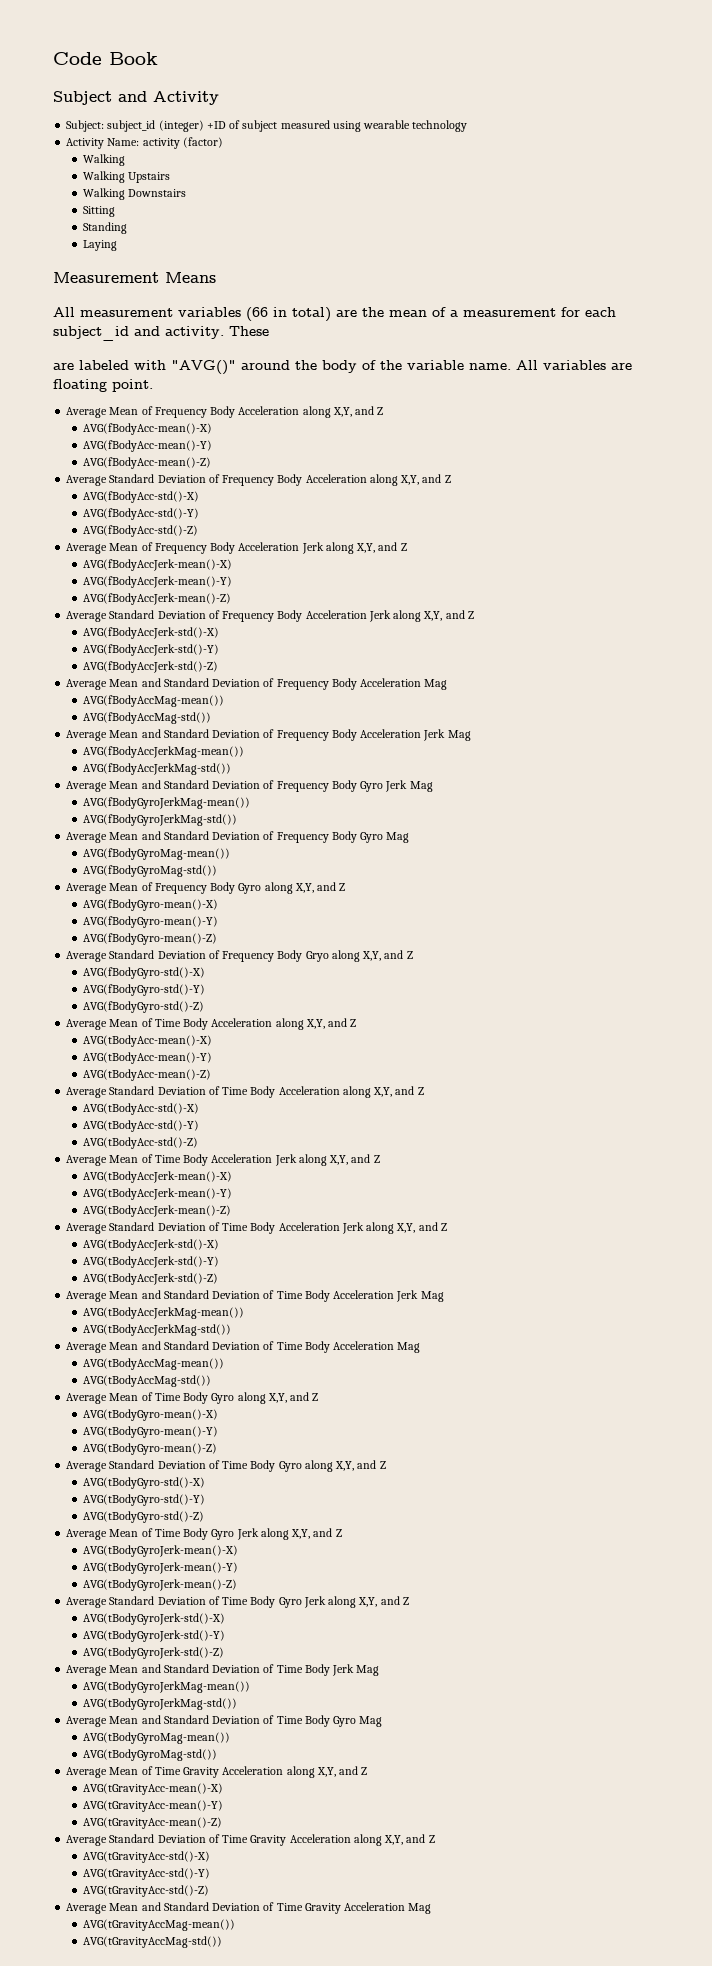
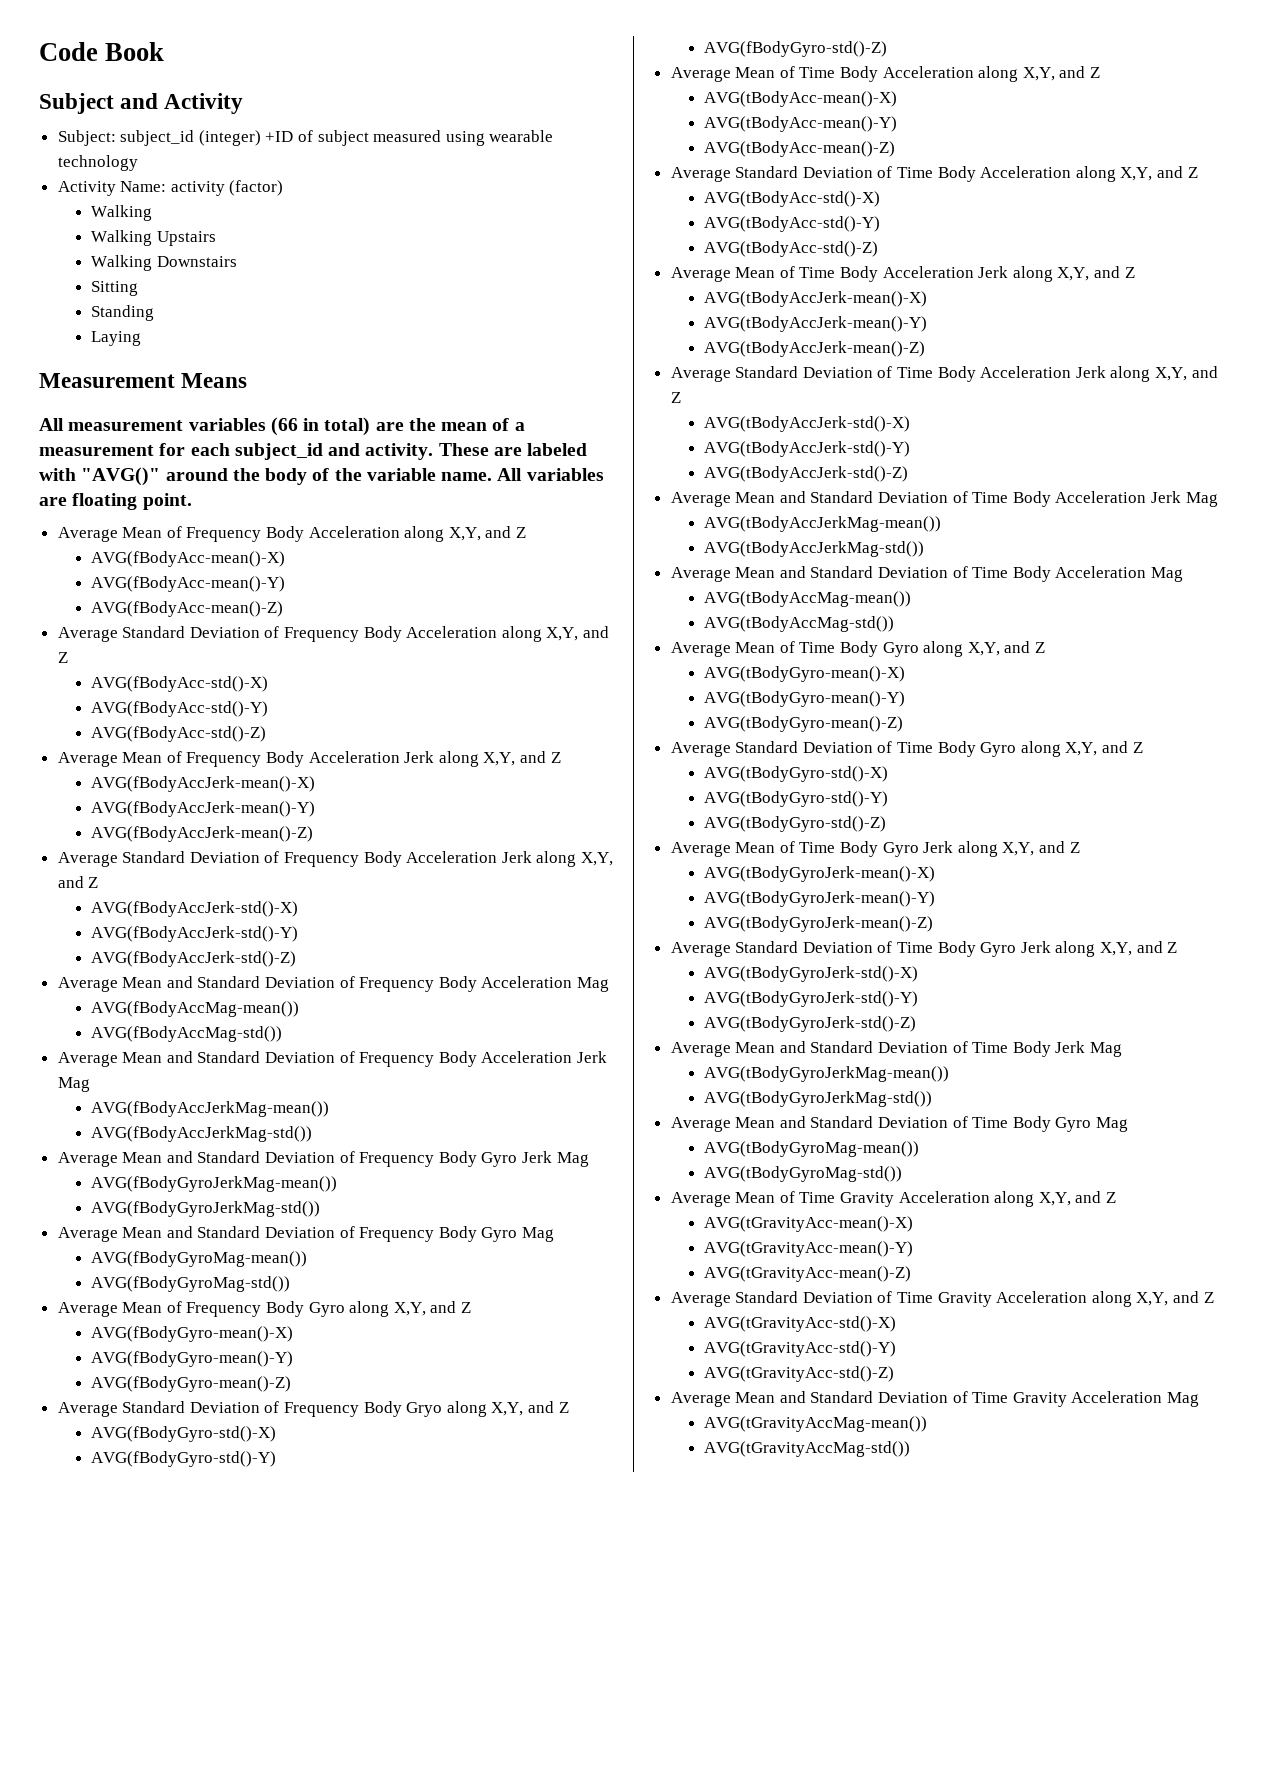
- These
- are labeled with "AVG()" around the body of the variable name.
+ These are labeled with "AVG()" around the body of the variable name.

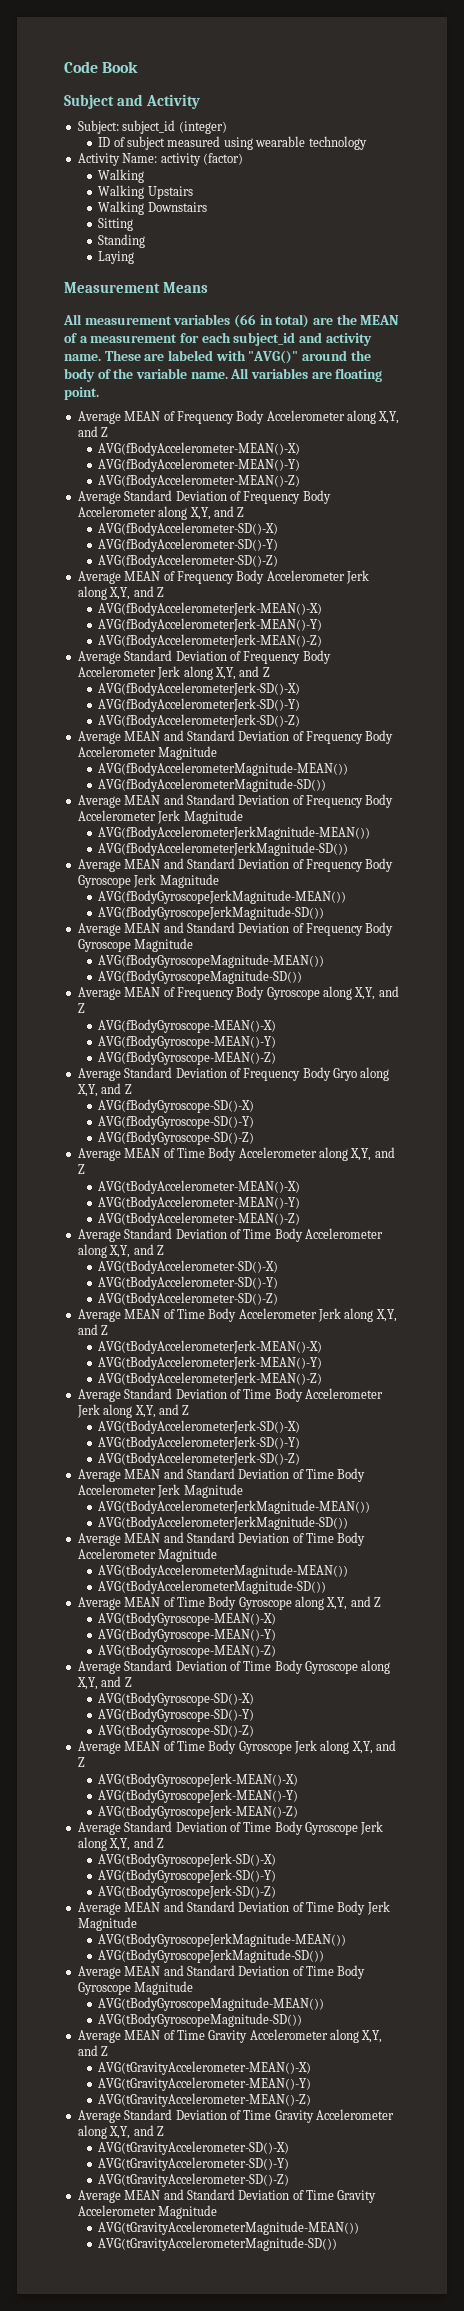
- Subject: subject_id (integer) +ID of subject measured using wearable technology
+ Subject: subject_id (integer)
+ ID of subject measured using wearable technology
- All measurement variables (66 in total) are the mean of a measurement for each subject_id and activity.
+ All measurement variables (66 in total) are the MEAN of a measurement for each subject_id and activity name.
- Average Mean of Frequency Body Acceleration along X,Y, and Z
- AVG(fBodyAcc-mean()-X)
- AVG(fBodyAcc-mean()-Y)
- AVG(fBodyAcc-mean()-Z)
- Average Standard Deviation of Frequency Body Acceleration along X,Y, and Z
- AVG(fBodyAcc-std()-X)
- AVG(fBodyAcc-std()-Y)
- AVG(fBodyAcc-std()-Z)
- Average Mean of Frequency Body Acceleration Jerk along X,Y, and Z
- AVG(fBodyAccJerk-mean()-X)
- AVG(fBodyAccJerk-mean()-Y)
- AVG(fBodyAccJerk-mean()-Z)
- Average Standard Deviation of Frequency Body Acceleration Jerk along X,Y, and Z
- AVG(fBodyAccJerk-std()-X)
- AVG(fBodyAccJerk-std()-Y)
- AVG(fBodyAccJerk-std()-Z)
- Average Mean and Standard Deviation of Frequency Body Acceleration Mag
- AVG(fBodyAccMag-mean())
- AVG(fBodyAccMag-std())
- Average Mean and Standard Deviation of Frequency Body Acceleration Jerk Mag
- AVG(fBodyAccJerkMag-mean())
- AVG(fBodyAccJerkMag-std())
- Average Mean and Standard Deviation of Frequency Body Gyro Jerk Mag
- AVG(fBodyGyroJerkMag-mean())
- AVG(fBodyGyroJerkMag-std())
- Average Mean and Standard Deviation of Frequency Body Gyro Mag
- AVG(fBodyGyroMag-mean())
- AVG(fBodyGyroMag-std())
- Average Mean of Frequency Body Gyro along X,Y, and Z
- AVG(fBodyGyro-mean()-X)
- AVG(fBodyGyro-mean()-Y)
- AVG(fBodyGyro-mean()-Z)
+ Average MEAN of Frequency Body Accelerometer along X,Y, and Z
+ AVG(fBodyAccelerometer-MEAN()-X)
+ AVG(fBodyAccelerometer-MEAN()-Y)
+ AVG(fBodyAccelerometer-MEAN()-Z)
+ Average Standard Deviation of Frequency Body Accelerometer along X,Y, and Z
+ AVG(fBodyAccelerometer-SD()-X)
+ AVG(fBodyAccelerometer-SD()-Y)
+ AVG(fBodyAccelerometer-SD()-Z)
+ Average MEAN of Frequency Body Accelerometer Jerk along X,Y, and Z
+ AVG(fBodyAccelerometerJerk-MEAN()-X)
+ AVG(fBodyAccelerometerJerk-MEAN()-Y)
+ AVG(fBodyAccelerometerJerk-MEAN()-Z)
+ Average Standard Deviation of Frequency Body Accelerometer Jerk along X,Y, and Z
+ AVG(fBodyAccelerometerJerk-SD()-X)
+ AVG(fBodyAccelerometerJerk-SD()-Y)
+ AVG(fBodyAccelerometerJerk-SD()-Z)
+ Average MEAN and Standard Deviation of Frequency Body Accelerometer Magnitude
+ AVG(fBodyAccelerometerMagnitude-MEAN())
+ AVG(fBodyAccelerometerMagnitude-SD())
+ Average MEAN and Standard Deviation of Frequency Body Accelerometer Jerk Magnitude
+ AVG(fBodyAccelerometerJerkMagnitude-MEAN())
+ AVG(fBodyAccelerometerJerkMagnitude-SD())
+ Average MEAN and Standard Deviation of Frequency Body Gyroscope Jerk Magnitude
+ AVG(fBodyGyroscopeJerkMagnitude-MEAN())
+ AVG(fBodyGyroscopeJerkMagnitude-SD())
+ Average MEAN and Standard Deviation of Frequency Body Gyroscope Magnitude
+ AVG(fBodyGyroscopeMagnitude-MEAN())
+ AVG(fBodyGyroscopeMagnitude-SD())
+ Average MEAN of Frequency Body Gyroscope along X,Y, and Z
+ AVG(fBodyGyroscope-MEAN()-X)
+ AVG(fBodyGyroscope-MEAN()-Y)
+ AVG(fBodyGyroscope-MEAN()-Z)
- AVG(fBodyGyro-std()-X)
- AVG(fBodyGyro-std()-Y)
- AVG(fBodyGyro-std()-Z)
- Average Mean of Time Body Acceleration along X,Y, and Z
- AVG(tBodyAcc-mean()-X)
- AVG(tBodyAcc-mean()-Y)
- AVG(tBodyAcc-mean()-Z)
- Average Standard Deviation of Time Body Acceleration along X,Y, and Z
- AVG(tBodyAcc-std()-X)
- AVG(tBodyAcc-std()-Y)
- AVG(tBodyAcc-std()-Z)
- Average Mean of Time Body Acceleration Jerk along X,Y, and Z
- AVG(tBodyAccJerk-mean()-X)
- AVG(tBodyAccJerk-mean()-Y)
- AVG(tBodyAccJerk-mean()-Z)
- Average Standard Deviation of Time Body Acceleration Jerk along X,Y, and Z
- AVG(tBodyAccJerk-std()-X)
- AVG(tBodyAccJerk-std()-Y)
- AVG(tBodyAccJerk-std()-Z)
- Average Mean and Standard Deviation of Time Body Acceleration Jerk Mag
- AVG(tBodyAccJerkMag-mean())
- AVG(tBodyAccJerkMag-std())
- Average Mean and Standard Deviation of Time Body Acceleration Mag
- AVG(tBodyAccMag-mean())
- AVG(tBodyAccMag-std())
- Average Mean of Time Body Gyro along X,Y, and Z
- AVG(tBodyGyro-mean()-X)
- AVG(tBodyGyro-mean()-Y)
- AVG(tBodyGyro-mean()-Z)
- Average Standard Deviation of Time Body Gyro along X,Y, and Z
- AVG(tBodyGyro-std()-X)
- AVG(tBodyGyro-std()-Y)
- AVG(tBodyGyro-std()-Z)
- Average Mean of Time Body Gyro Jerk along X,Y, and Z
- AVG(tBodyGyroJerk-mean()-X)
- AVG(tBodyGyroJerk-mean()-Y)
- AVG(tBodyGyroJerk-mean()-Z)
- Average Standard Deviation of Time Body Gyro Jerk along X,Y, and Z
- AVG(tBodyGyroJerk-std()-X)
- AVG(tBodyGyroJerk-std()-Y)
- AVG(tBodyGyroJerk-std()-Z)
- Average Mean and Standard Deviation of Time Body Jerk Mag
- AVG(tBodyGyroJerkMag-mean())
- AVG(tBodyGyroJerkMag-std())
- Average Mean and Standard Deviation of Time Body Gyro Mag
- AVG(tBodyGyroMag-mean())
- AVG(tBodyGyroMag-std())
- Average Mean of Time Gravity Acceleration along X,Y, and Z
- AVG(tGravityAcc-mean()-X)
- AVG(tGravityAcc-mean()-Y)
- AVG(tGravityAcc-mean()-Z)
+ AVG(fBodyGyroscope-SD()-X)
+ AVG(fBodyGyroscope-SD()-Y)
+ AVG(fBodyGyroscope-SD()-Z)
+ Average MEAN of Time Body Accelerometer along X,Y, and Z
+ AVG(tBodyAccelerometer-MEAN()-X)
+ AVG(tBodyAccelerometer-MEAN()-Y)
+ AVG(tBodyAccelerometer-MEAN()-Z)
+ Average Standard Deviation of Time Body Accelerometer along X,Y, and Z
+ AVG(tBodyAccelerometer-SD()-X)
+ AVG(tBodyAccelerometer-SD()-Y)
+ AVG(tBodyAccelerometer-SD()-Z)
+ Average MEAN of Time Body Accelerometer Jerk along X,Y, and Z
+ AVG(tBodyAccelerometerJerk-MEAN()-X)
+ AVG(tBodyAccelerometerJerk-MEAN()-Y)
+ AVG(tBodyAccelerometerJerk-MEAN()-Z)
+ Average Standard Deviation of Time Body Accelerometer Jerk along X,Y, and Z
+ AVG(tBodyAccelerometerJerk-SD()-X)
+ AVG(tBodyAccelerometerJerk-SD()-Y)
+ AVG(tBodyAccelerometerJerk-SD()-Z)
+ Average MEAN and Standard Deviation of Time Body Accelerometer Jerk Magnitude
+ AVG(tBodyAccelerometerJerkMagnitude-MEAN())
+ AVG(tBodyAccelerometerJerkMagnitude-SD())
+ Average MEAN and Standard Deviation of Time Body Accelerometer Magnitude
+ AVG(tBodyAccelerometerMagnitude-MEAN())
+ AVG(tBodyAccelerometerMagnitude-SD())
+ Average MEAN of Time Body Gyroscope along X,Y, and Z
+ AVG(tBodyGyroscope-MEAN()-X)
+ AVG(tBodyGyroscope-MEAN()-Y)
+ AVG(tBodyGyroscope-MEAN()-Z)
+ Average Standard Deviation of Time Body Gyroscope along X,Y, and Z
+ AVG(tBodyGyroscope-SD()-X)
+ AVG(tBodyGyroscope-SD()-Y)
+ AVG(tBodyGyroscope-SD()-Z)
+ Average MEAN of Time Body Gyroscope Jerk along X,Y, and Z
+ AVG(tBodyGyroscopeJerk-MEAN()-X)
+ AVG(tBodyGyroscopeJerk-MEAN()-Y)
+ AVG(tBodyGyroscopeJerk-MEAN()-Z)
+ Average Standard Deviation of Time Body Gyroscope Jerk along X,Y, and Z
+ AVG(tBodyGyroscopeJerk-SD()-X)
+ AVG(tBodyGyroscopeJerk-SD()-Y)
+ AVG(tBodyGyroscopeJerk-SD()-Z)
+ Average MEAN and Standard Deviation of Time Body Jerk Magnitude
+ AVG(tBodyGyroscopeJerkMagnitude-MEAN())
+ AVG(tBodyGyroscopeJerkMagnitude-SD())
+ Average MEAN and Standard Deviation of Time Body Gyroscope Magnitude
+ AVG(tBodyGyroscopeMagnitude-MEAN())
+ AVG(tBodyGyroscopeMagnitude-SD())
+ Average MEAN of Time Gravity Accelerometer along X,Y, and Z
+ AVG(tGravityAccelerometer-MEAN()-X)
+ AVG(tGravityAccelerometer-MEAN()-Y)
+ AVG(tGravityAccelerometer-MEAN()-Z)
- Average Standard Deviation of Time Gravity Acceleration along X,Y, and Z
- AVG(tGravityAcc-std()-X)
- AVG(tGravityAcc-std()-Y)
- AVG(tGravityAcc-std()-Z)
- Average Mean and Standard Deviation of Time Gravity Acceleration Mag
- AVG(tGravityAccMag-mean())
- AVG(tGravityAccMag-std())
+ Average Standard Deviation of Time Gravity Accelerometer along X,Y, and Z
+ AVG(tGravityAccelerometer-SD()-X)
+ AVG(tGravityAccelerometer-SD()-Y)
+ AVG(tGravityAccelerometer-SD()-Z)
+ Average MEAN and Standard Deviation of Time Gravity Accelerometer Magnitude
+ AVG(tGravityAccelerometerMagnitude-MEAN())
+ AVG(tGravityAccelerometerMagnitude-SD())

